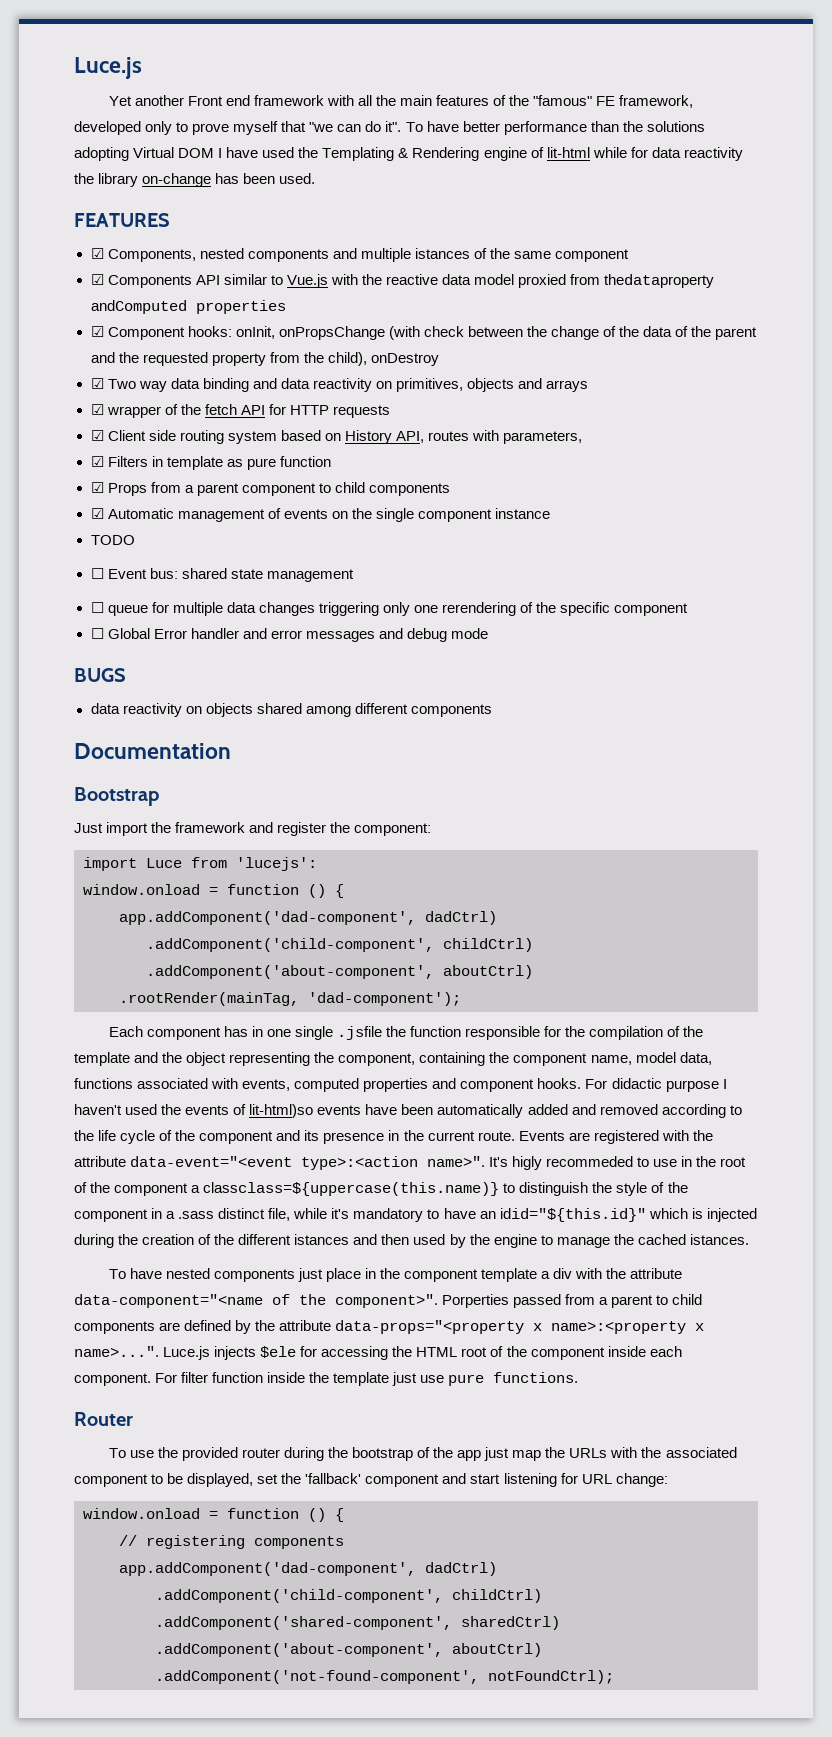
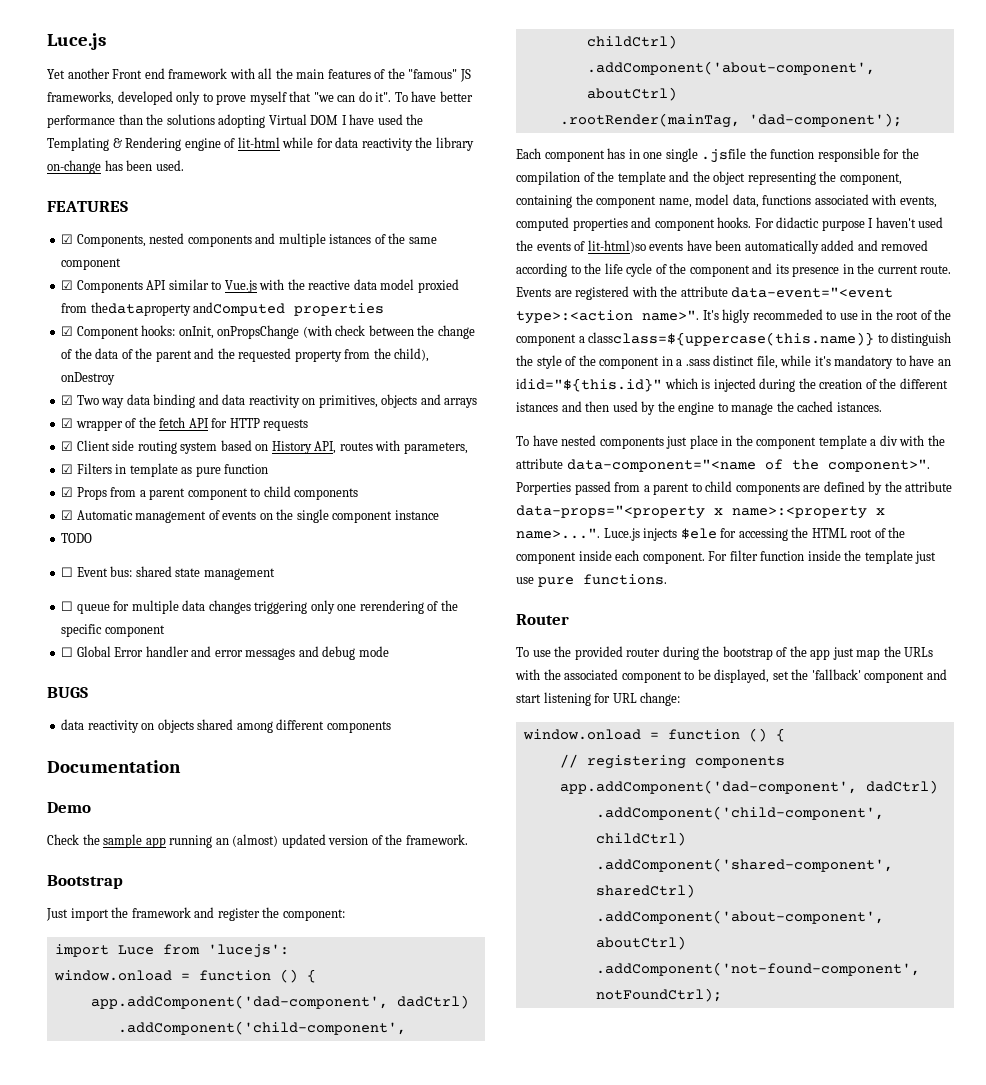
- Yet another Front end framework with all the main features of the "famous" FE framework, developed only to prove myself that "we can do it".
+ Yet another Front end framework with all the main features of the "famous" JS frameworks, developed only to prove myself that "we can do it".
+ Demo
+ Check the sample app running an (almost) updated version of the framework.

